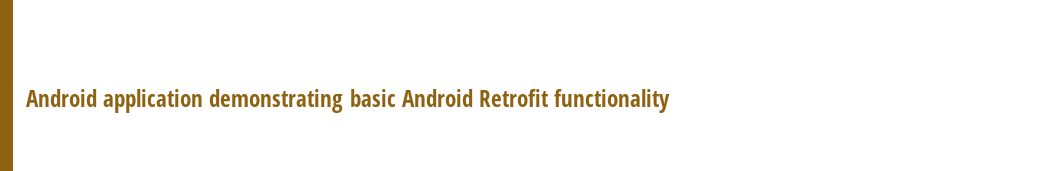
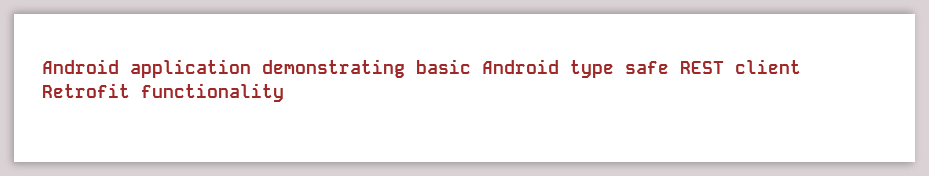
- Android application demonstrating basic Android Retrofit functionality
+ Android application demonstrating basic Android type safe REST client Retrofit functionality

